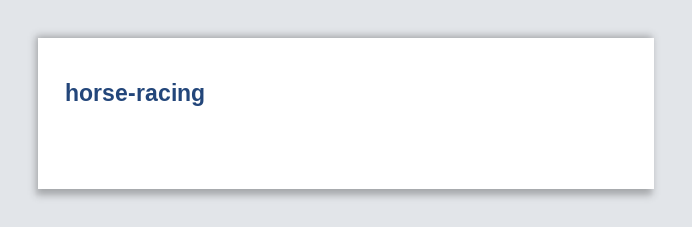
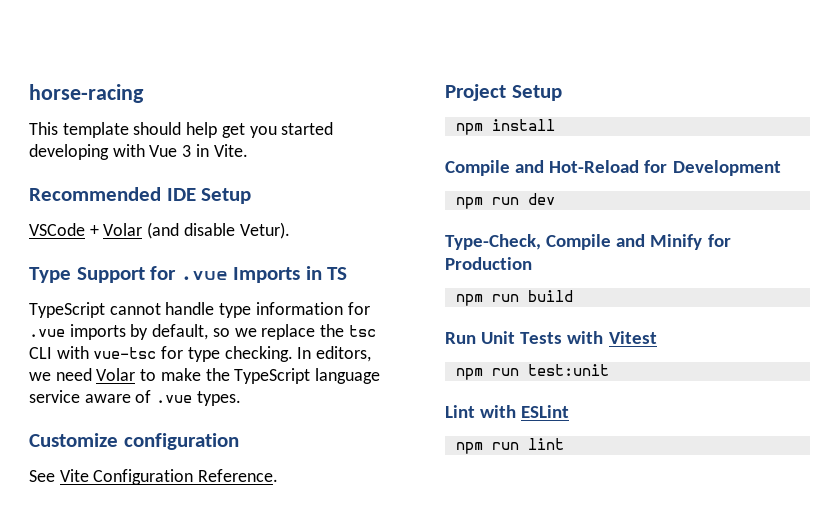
+ This template should help get you started developing with Vue 3 in Vite.
+ Recommended IDE Setup
+ VSCode + Volar (and disable Vetur).
+ Type Support for .vue Imports in TS
+ TypeScript cannot handle type information for .vue imports by default, so we replace the tsc CLI with vue-tsc for type checking. In editors, we need Volar to make the TypeScript language service aware of .vue types.
+ Customize configuration
+ See Vite Configuration Reference.
+ Project Setup
+ npm install
+ Compile and Hot-Reload for Development
+ npm run dev
+ Type-Check, Compile and Minify for Production
+ npm run build
+ Run Unit Tests with Vitest
+ npm run test:unit
+ Lint with ESLint
+ npm run lint

